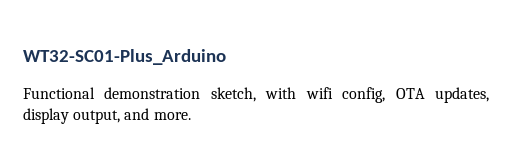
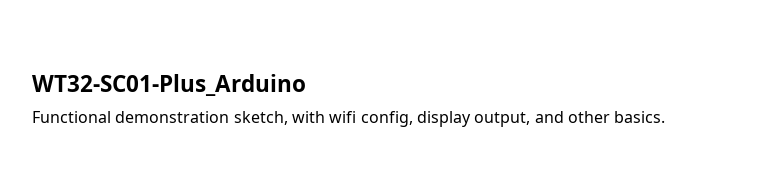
- Functional demonstration sketch, with wifi config, OTA updates, display output, and more.
+ Functional demonstration sketch, with wifi config, display output, and other basics.

